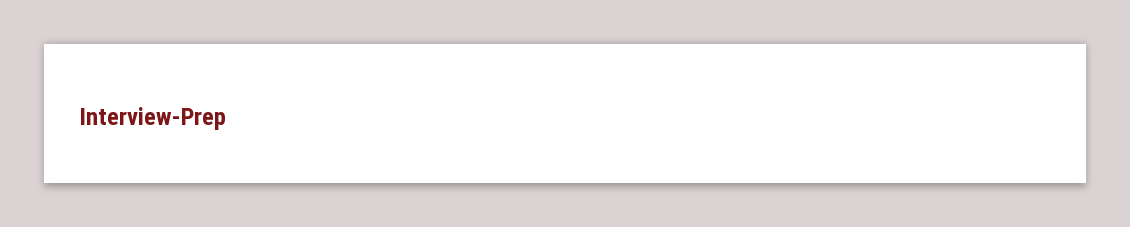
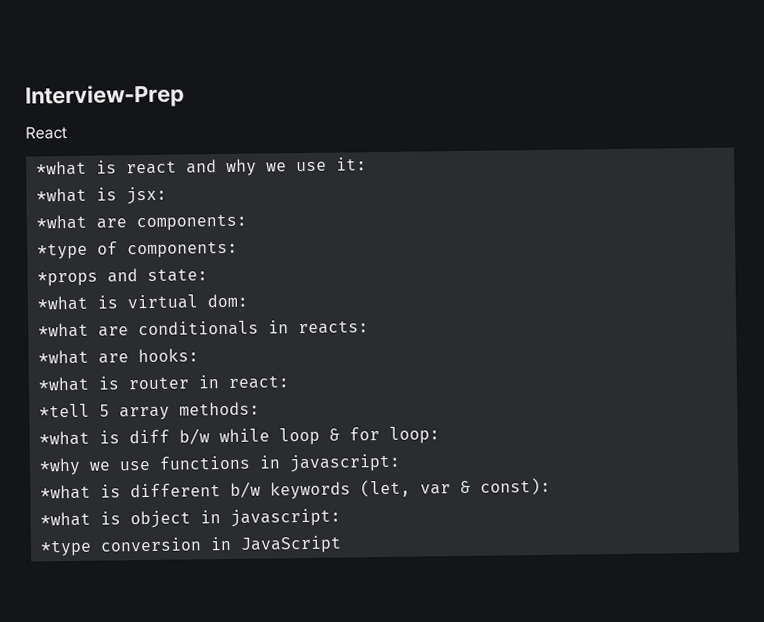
+ React
+ *what is react and why we use it:
+ *what is jsx:
+ *what are components:
+ *type of components:
+ *props and state:
+ *what is virtual dom:
+ *what are conditionals in reacts:
+ *what are hooks:
+ *what is router in react:
+ *tell 5 array methods:
+ *what is diff b/w while loop & for loop:
+ *why we use functions in javascript:
+ *what is different b/w keywords (let, var & const):
+ *what is object in javascript:
+ *type conversion in JavaScript

